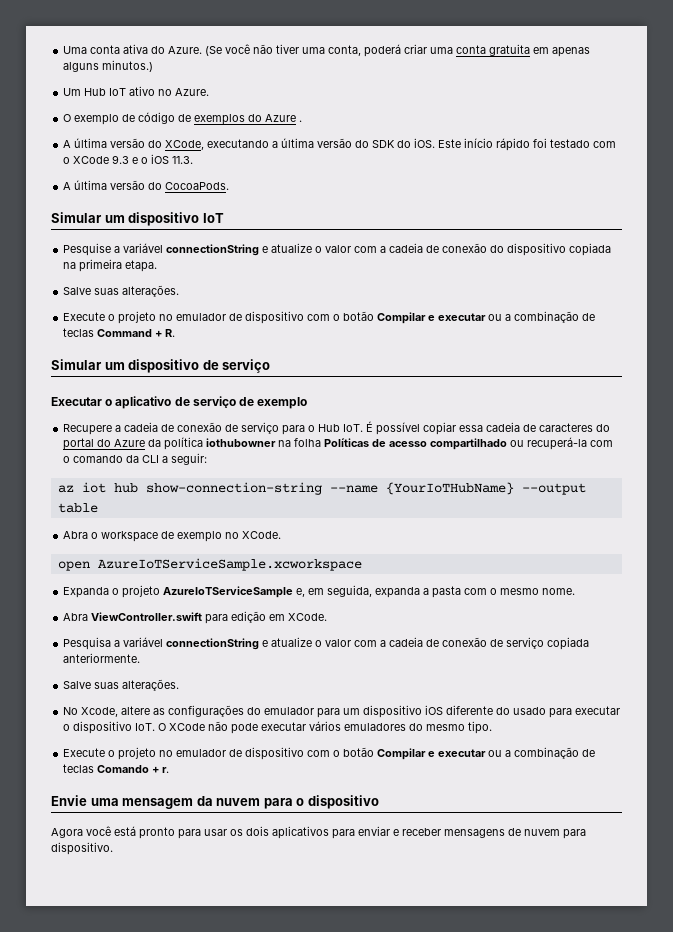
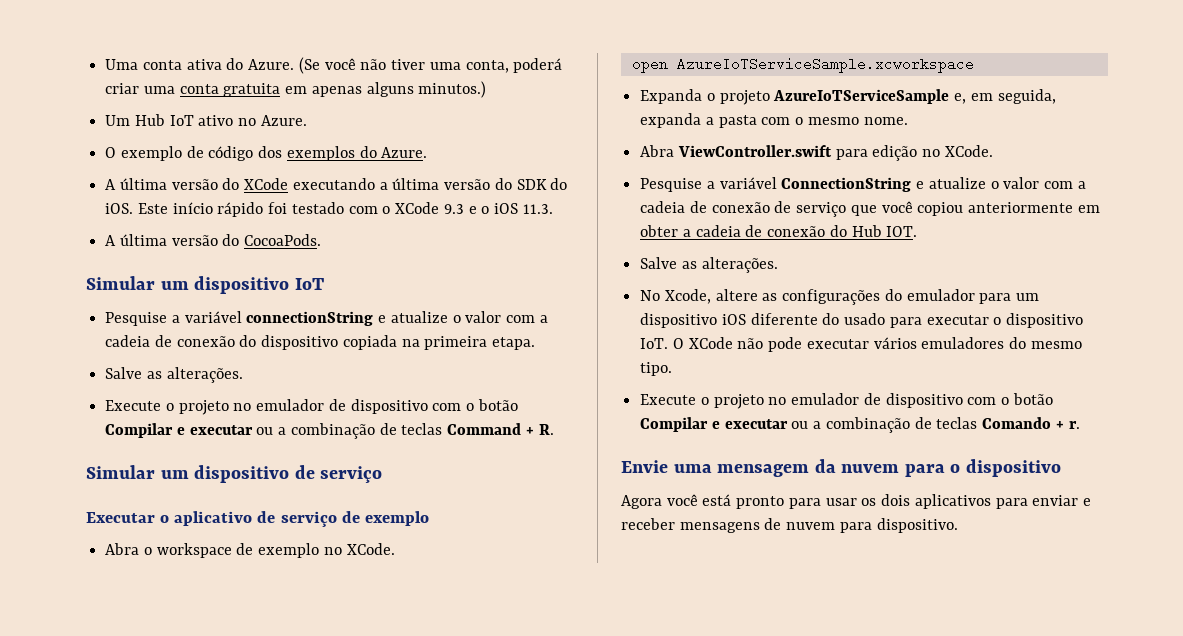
- O exemplo de código de exemplos do Azure .
- A última versão do XCode, executando a última versão do SDK do iOS.
+ O exemplo de código dos exemplos do Azure.
+ A última versão do XCode executando a última versão do SDK do iOS.
  Pesquise a variável connectionString e atualize o valor com a cadeia de conexão do dispositivo copiada na primeira etapa.
- Salve suas alterações.
+ Salve as alterações.
- Recupere a cadeia de conexão de serviço para o Hub IoT. É possível copiar essa cadeia de caracteres do portal do Azure da política iothubowner na folha Políticas de acesso compartilhado ou recuperá-la com o comando da CLI a seguir:
- az iot hub show-connection-string --name {YourIoTHubName} --output table
- Abra ViewController.swift para edição em XCode.
- Pesquisa a variável connectionString e atualize o valor com a cadeia de conexão de serviço copiada anteriormente.
- Salve suas alterações.
+ Abra ViewController.swift para edição no XCode.
+ Pesquise a variável ConnectionString e atualize o valor com a cadeia de conexão de serviço que você copiou anteriormente em obter a cadeia de conexão do Hub IOT.
+ Salve as alterações.

